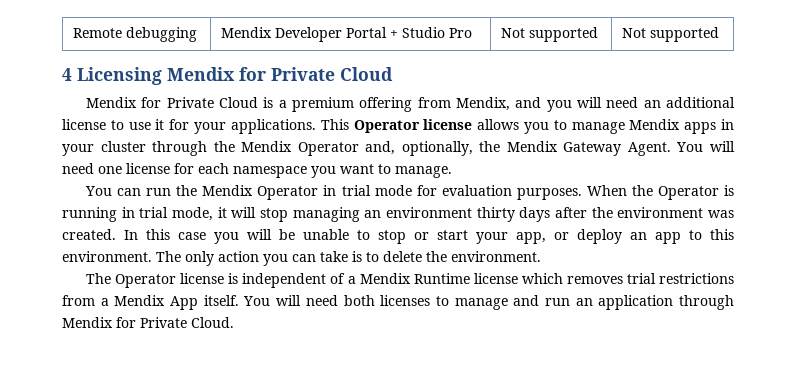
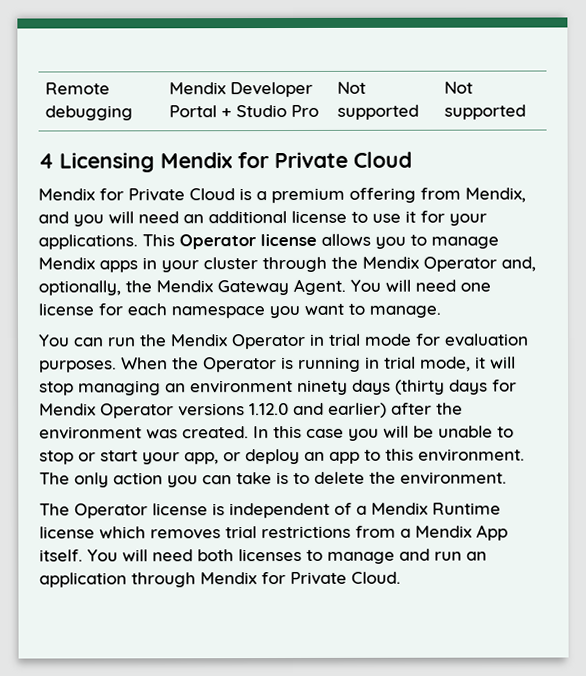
- When the Operator is running in trial mode, it will stop managing an environment thirty days after the environment was created.
+ When the Operator is running in trial mode, it will stop managing an environment ninety days (thirty days for Mendix Operator versions 1.12.0 and earlier) after the environment was created.

